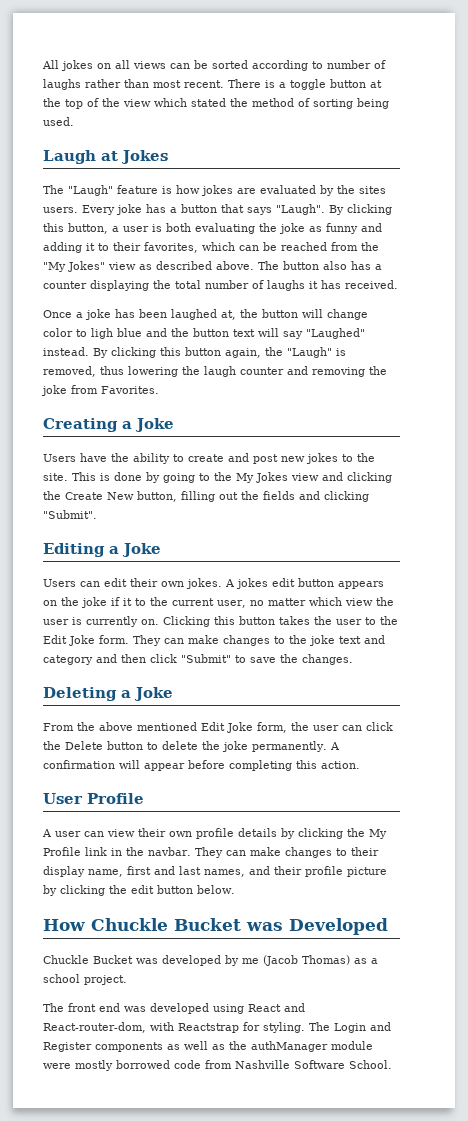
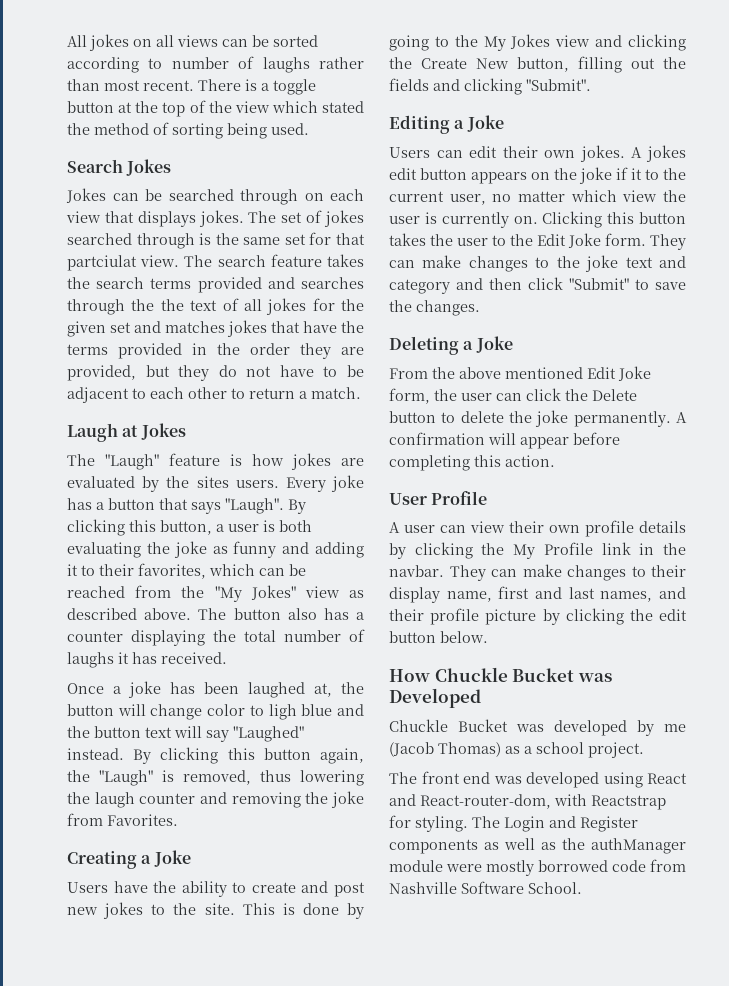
+ Search Jokes
+ Jokes can be searched through on each view that displays jokes. The set of jokes searched through is the same set for that partciulat view. The search feature takes the search terms provided and searches through the the text of all jokes for the given set and matches jokes that have the terms provided in the order they are provided, but they do not have to be adjacent to each other to return a match.

